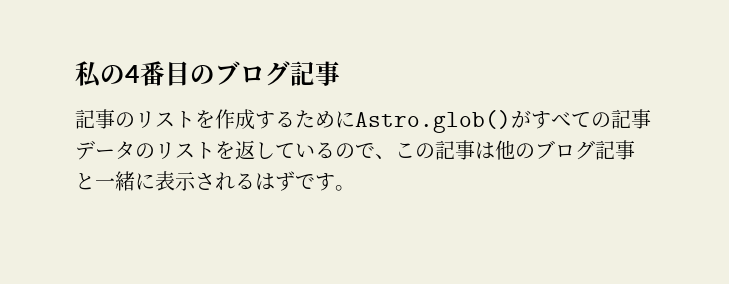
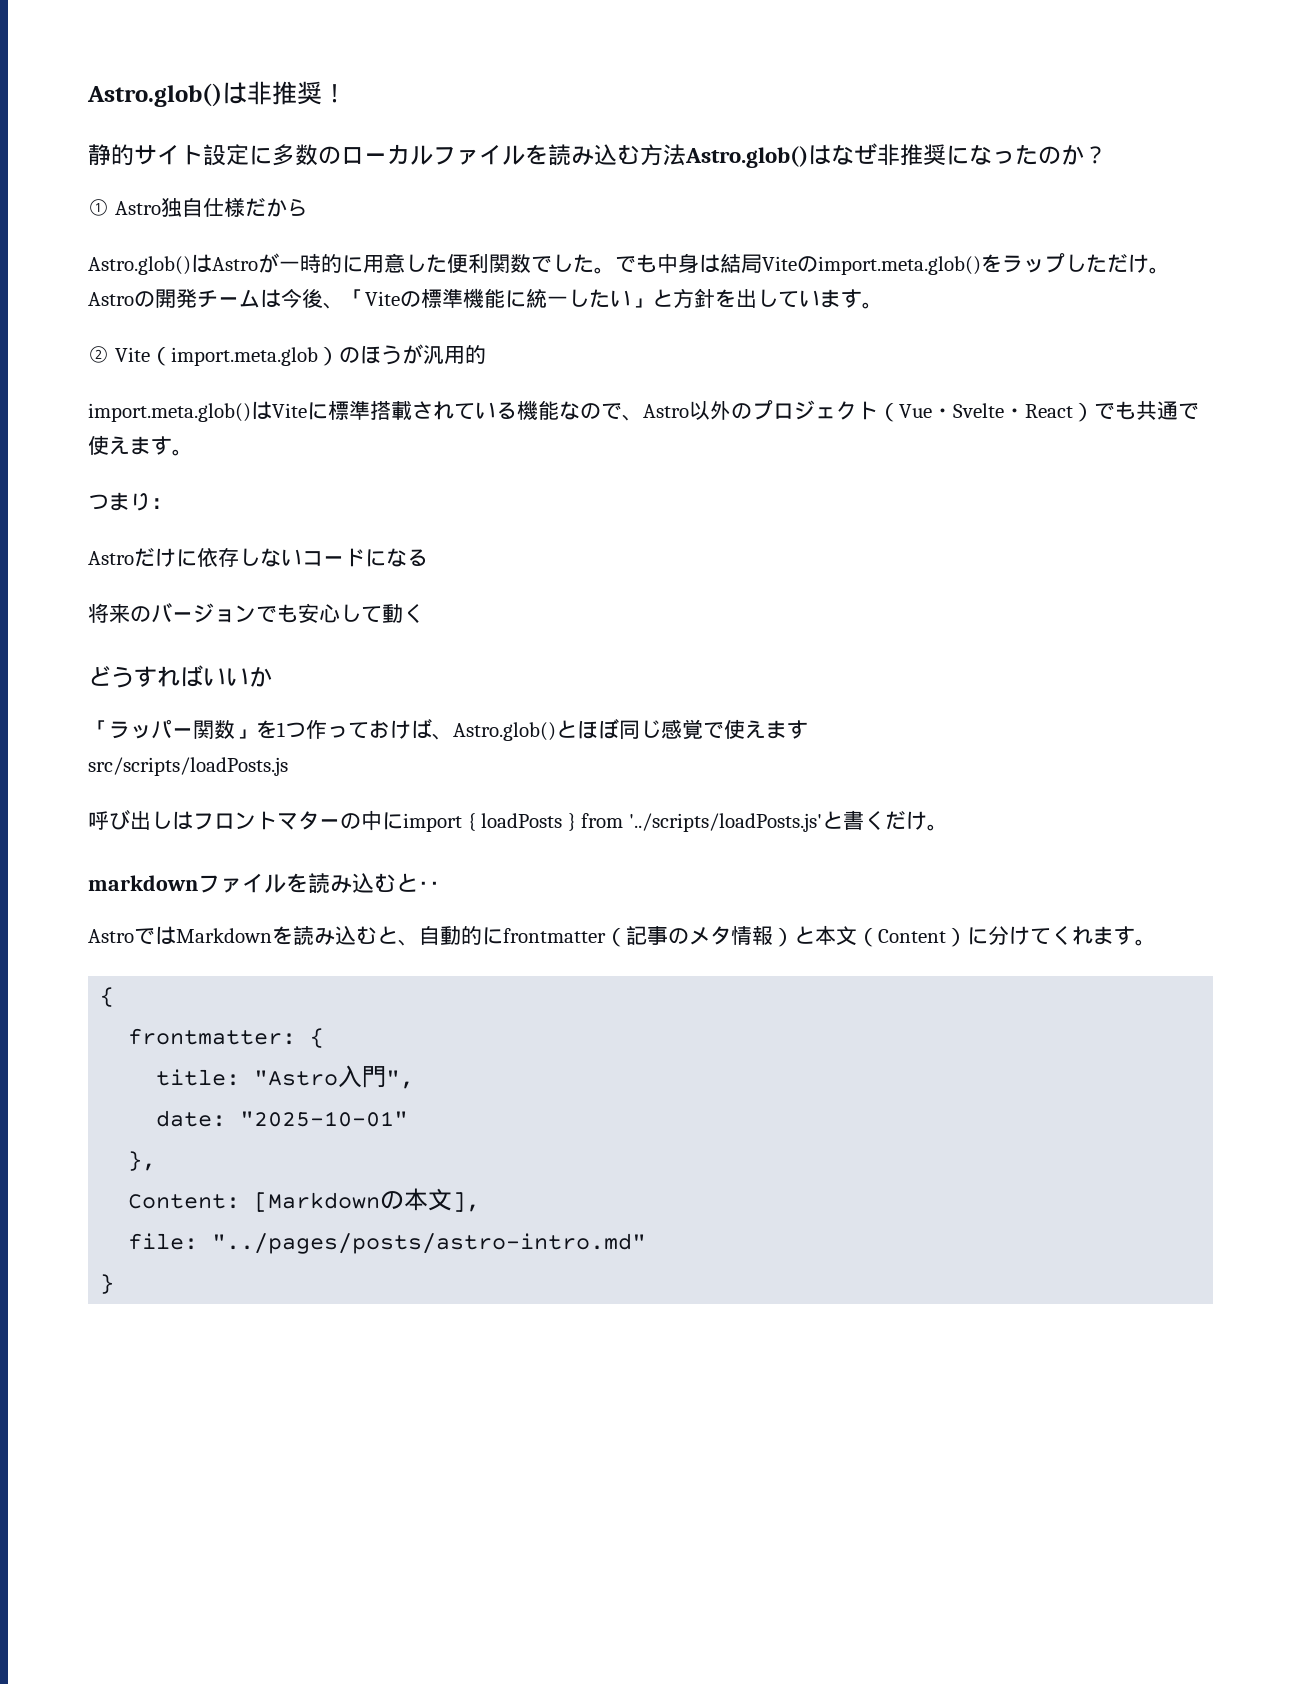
- 私の4番目のブログ記事
- 記事のリストを作成するためにAstro.glob()がすべての記事データのリストを返しているので、この記事は他のブログ記事と一緒に表示されるはずです。
+ Astro.glob()は非推奨！
+ 静的サイト設定に多数のローカルファイルを読み込む方法Astro.glob()はなぜ非推奨になったのか？
+ ① Astro独自仕様だから
+ Astro.glob()はAstroが一時的に用意した便利関数でした。でも中身は結局Viteのimport.meta.glob()をラップしただけ。Astroの開発チームは今後、「Viteの標準機能に統一したい」と方針を出しています。
+ ② Vite（import.meta.glob）のほうが汎用的
+ import.meta.glob()はViteに標準搭載されている機能なので、Astro以外のプロジェクト（Vue・Svelte・React）でも共通で使えます。
+ つまり：
+ Astroだけに依存しないコードになる
+ 将来のバージョンでも安心して動く
+ どうすればいいか
+ 「ラッパー関数」を1つ作っておけば、Astro.glob()とほぼ同じ感覚で使えます
+ src/scripts/loadPosts.js
+ 呼び出しはフロントマターの中にimport { loadPosts } from '../scripts/loadPosts.js'と書くだけ。
+ markdownファイルを読み込むと‥
+ AstroではMarkdownを読み込むと、自動的にfrontmatter（記事のメタ情報）と本文（Content）に分けてくれます。
+ {
+ frontmatter: {
+ title: "Astro入門",
+ date: "2025-10-01"
+ },
+ Content: [Markdownの本文],
+ file: "../pages/posts/astro-intro.md"
+ }

